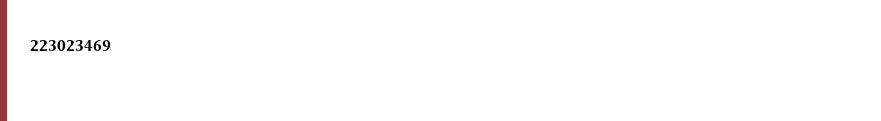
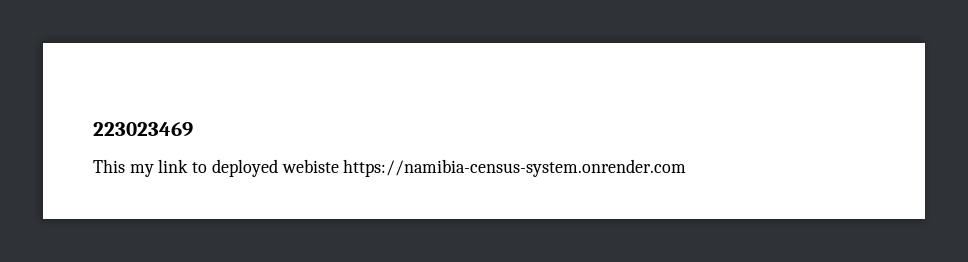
+ This my link to deployed webiste https://namibia-census-system.onrender.com

